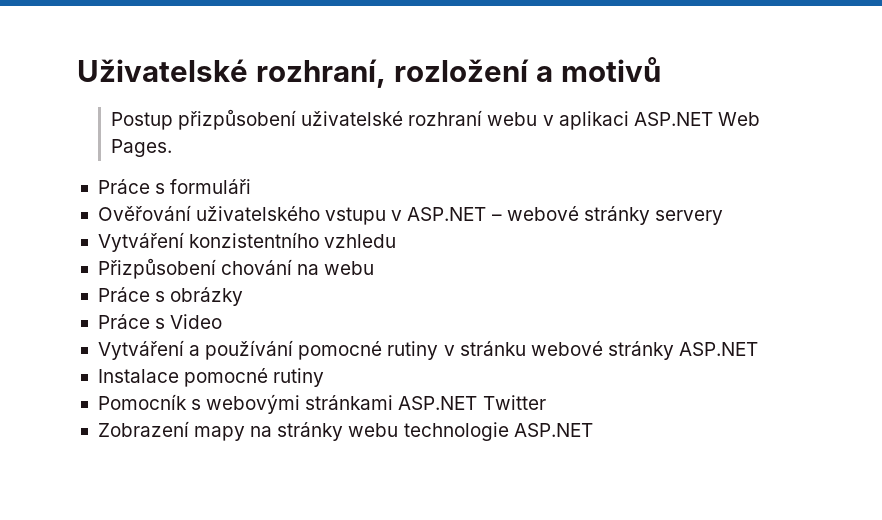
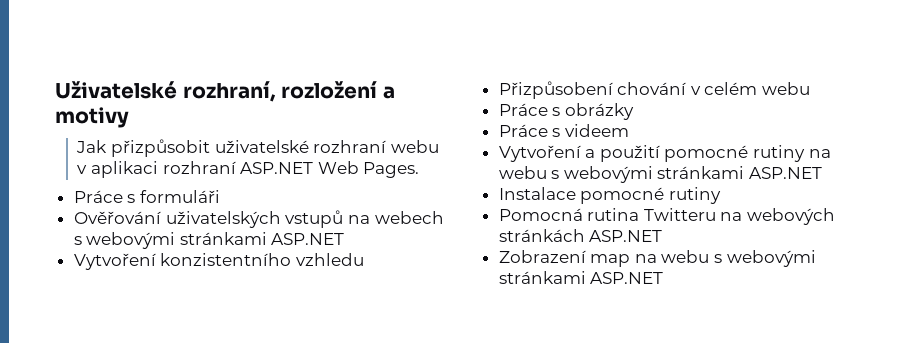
- Uživatelské rozhraní, rozložení a motivů
- Postup přizpůsobení uživatelské rozhraní webu v aplikaci ASP.NET Web Pages.
+ Uživatelské rozhraní, rozložení a motivy
+ Jak přizpůsobit uživatelské rozhraní webu v aplikaci rozhraní ASP.NET Web Pages.
- Ověřování uživatelského vstupu v ASP.NET – webové stránky servery
- Vytváření konzistentního vzhledu
+ Ověřování uživatelských vstupů na webech s webovými stránkami ASP.NET
+ Vytvoření konzistentního vzhledu
- Přizpůsobení chování na webu
+ Přizpůsobení chování v celém webu
- Práce s Video
- Vytváření a používání pomocné rutiny v stránku webové stránky ASP.NET
+ Práce s videem
+ Vytvoření a použití pomocné rutiny na webu s webovými stránkami ASP.NET
  Instalace pomocné rutiny
- Pomocník s webovými stránkami ASP.NET Twitter
- Zobrazení mapy na stránky webu technologie ASP.NET
+ Pomocná rutina Twitteru na webových stránkách ASP.NET
+ Zobrazení map na webu s webovými stránkami ASP.NET

